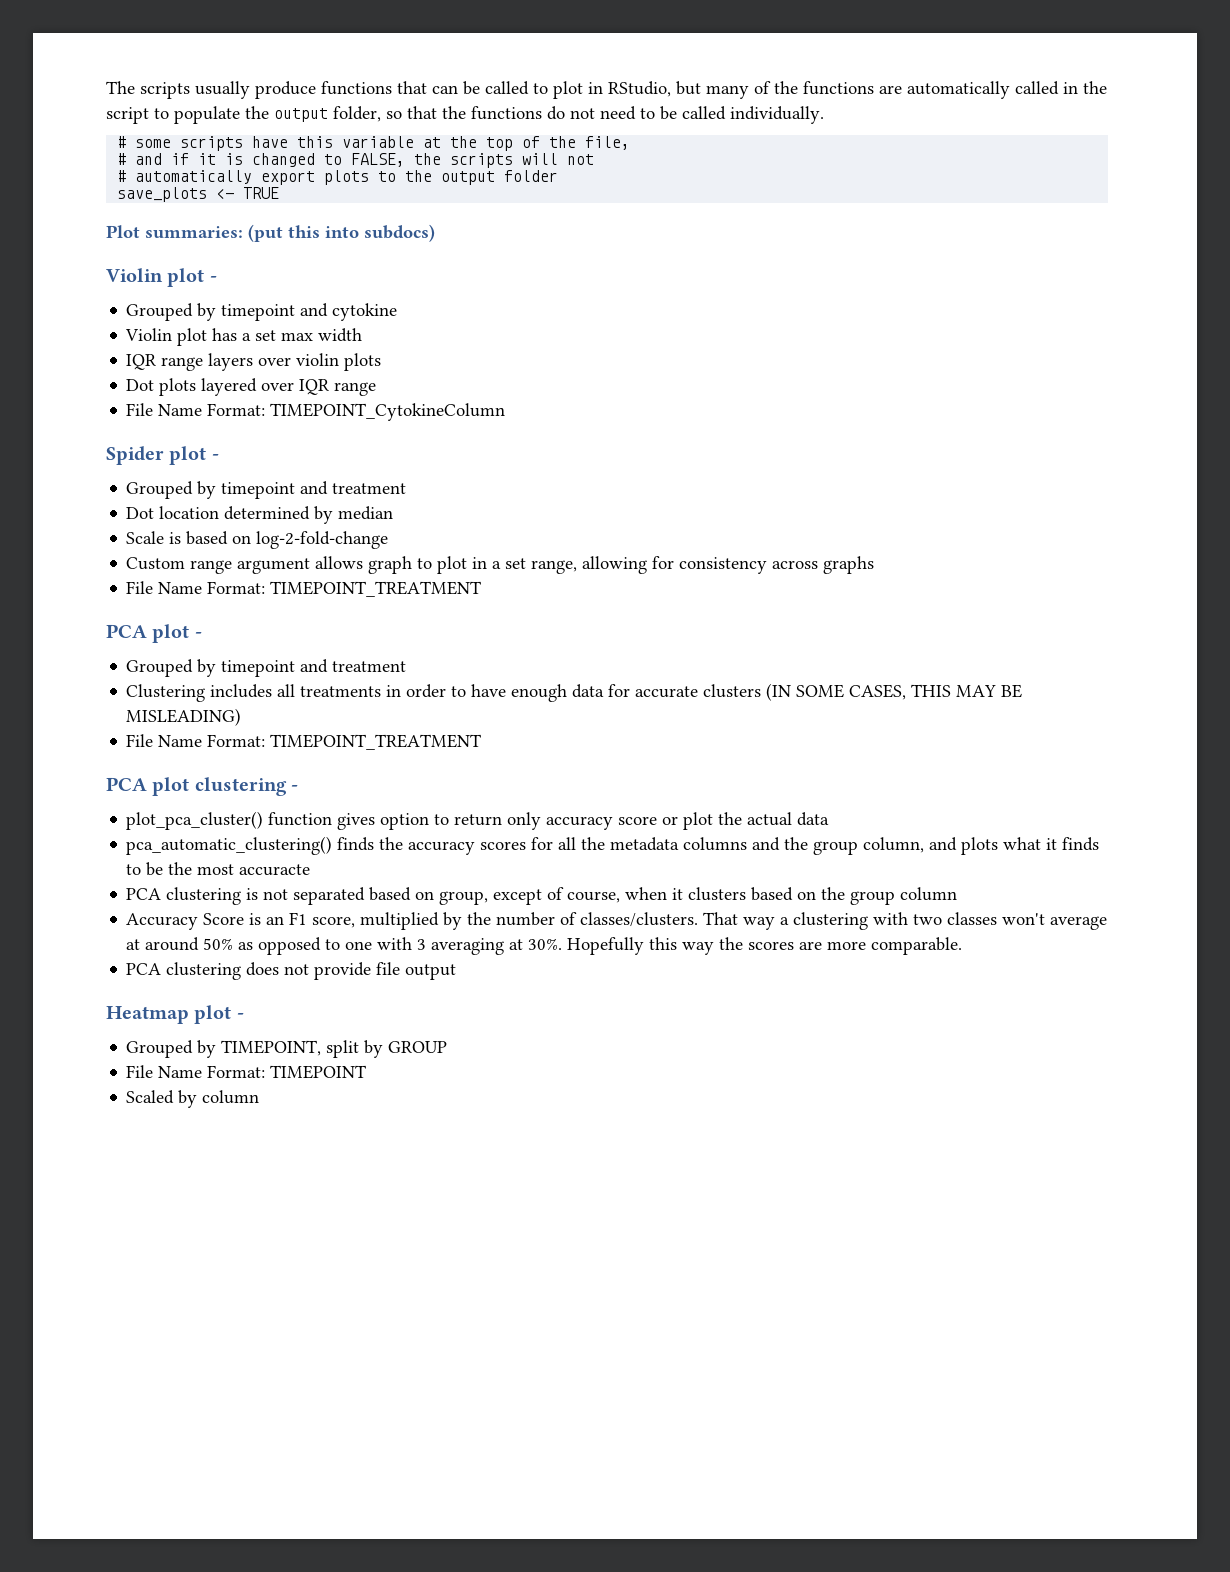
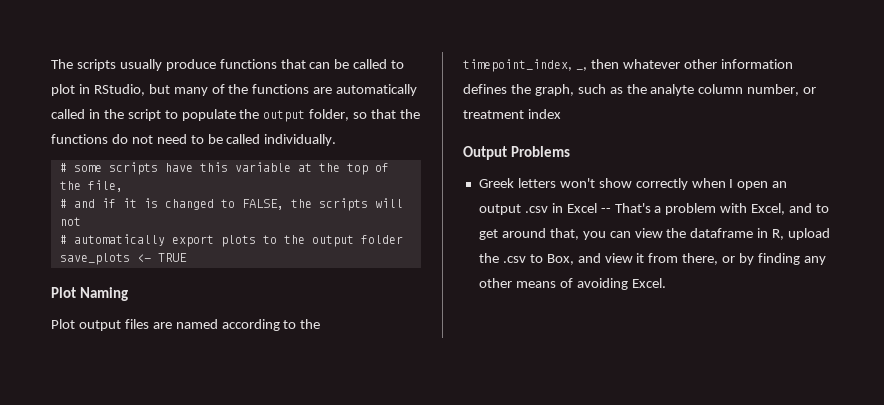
- Plot summaries: (put this into subdocs)
- Violin plot -
- Grouped by timepoint and cytokine
- Violin plot has a set max width
- IQR range layers over violin plots
- Dot plots layered over IQR range
- File Name Format: TIMEPOINT_CytokineColumn
- Spider plot -
- Grouped by timepoint and treatment
- Dot location determined by median
- Scale is based on log-2-fold-change
- Custom range argument allows graph to plot in a set range, allowing for consistency across graphs
- File Name Format: TIMEPOINT_TREATMENT
- PCA plot -
- Grouped by timepoint and treatment
- Clustering includes all treatments in order to have enough data for accurate clusters (IN SOME CASES, THIS MAY BE MISLEADING)
- File Name Format: TIMEPOINT_TREATMENT
- PCA plot clustering -
- plot_pca_cluster() function gives option to return only accuracy score or plot the actual data
- pca_automatic_clustering() finds the accuracy scores for all the metadata columns and the group column, and plots what it finds to be the most accuracte
- PCA clustering is not separated based on group, except of course, when it clusters based on the group column
- Accuracy Score is an F1 score, multiplied by the number of classes/clusters. That way a clustering with two classes won't average at around 50% as opposed to one with 3 averaging at 30%. Hopefully this way the scores are more comparable.
- PCA clustering does not provide file output
- Heatmap plot -
- Grouped by TIMEPOINT, split by GROUP
- File Name Format: TIMEPOINT
- Scaled by column
+ Plot Naming
+ Plot output files are named according to the timepoint_index, _, then whatever other information defines the graph, such as the analyte column number, or treatment index
+ Output Problems
+ Greek letters won't show correctly when I open an output .csv in Excel -- That's a problem with Excel, and to get around that, you can view the dataframe in R, upload the .csv to Box, and view it from there, or by finding any other means of avoiding Excel.

